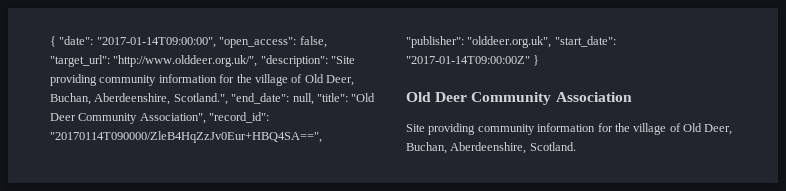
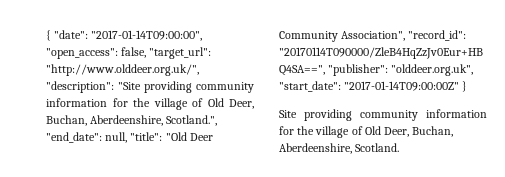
- Old Deer Community Association

